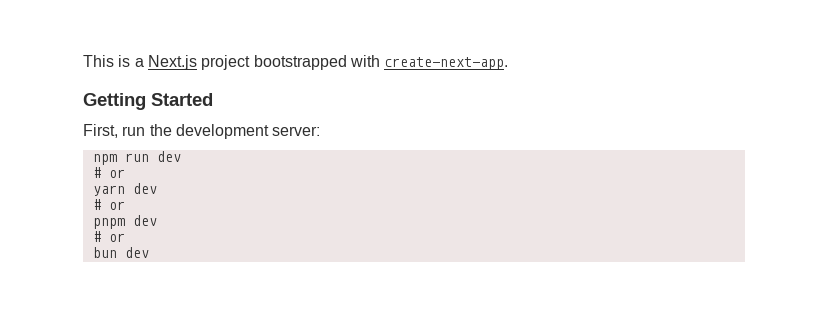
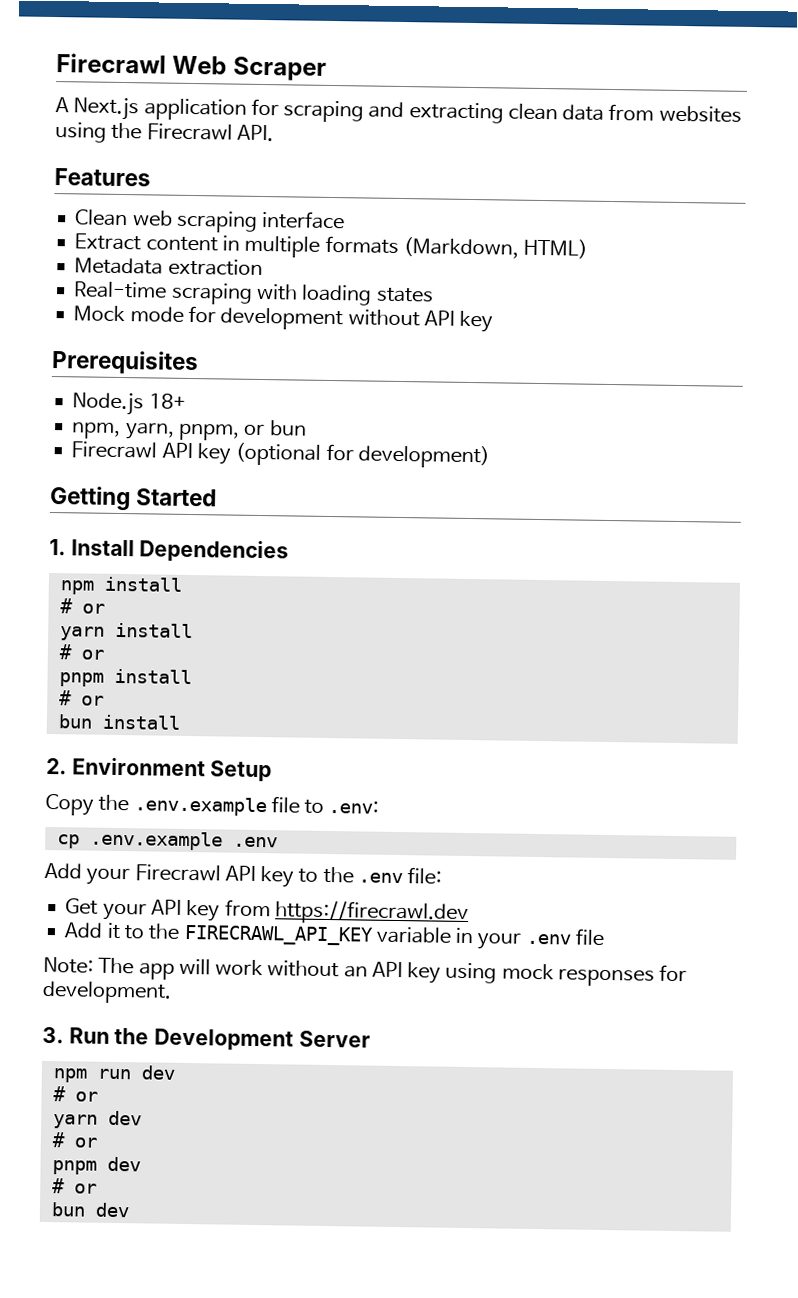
- This is a Next.js project bootstrapped with create-next-app.
+ Firecrawl Web Scraper
+ A Next.js application for scraping and extracting clean data from websites using the Firecrawl API.
+ Features
+ Clean web scraping interface
+ Extract content in multiple formats (Markdown, HTML)
+ Metadata extraction
+ Real-time scraping with loading states
+ Mock mode for development without API key
+ Prerequisites
+ Node.js 18+
+ npm, yarn, pnpm, or bun
+ Firecrawl API key (optional for development)
  Getting Started
- First, run the development server:
+ 1. Install Dependencies
+ npm install
+ # or
+ yarn install
+ # or
+ pnpm install
+ # or
+ bun install
+ 2. Environment Setup
+ Copy the .env.example file to .env:
+ cp .env.example .env
+ Add your Firecrawl API key to the .env file:
+ Get your API key from https://firecrawl.dev
+ Add it to the FIRECRAWL_API_KEY variable in your .env file
+ Note: The app will work without an API key using mock responses for development.
+ 3. Run the Development Server

